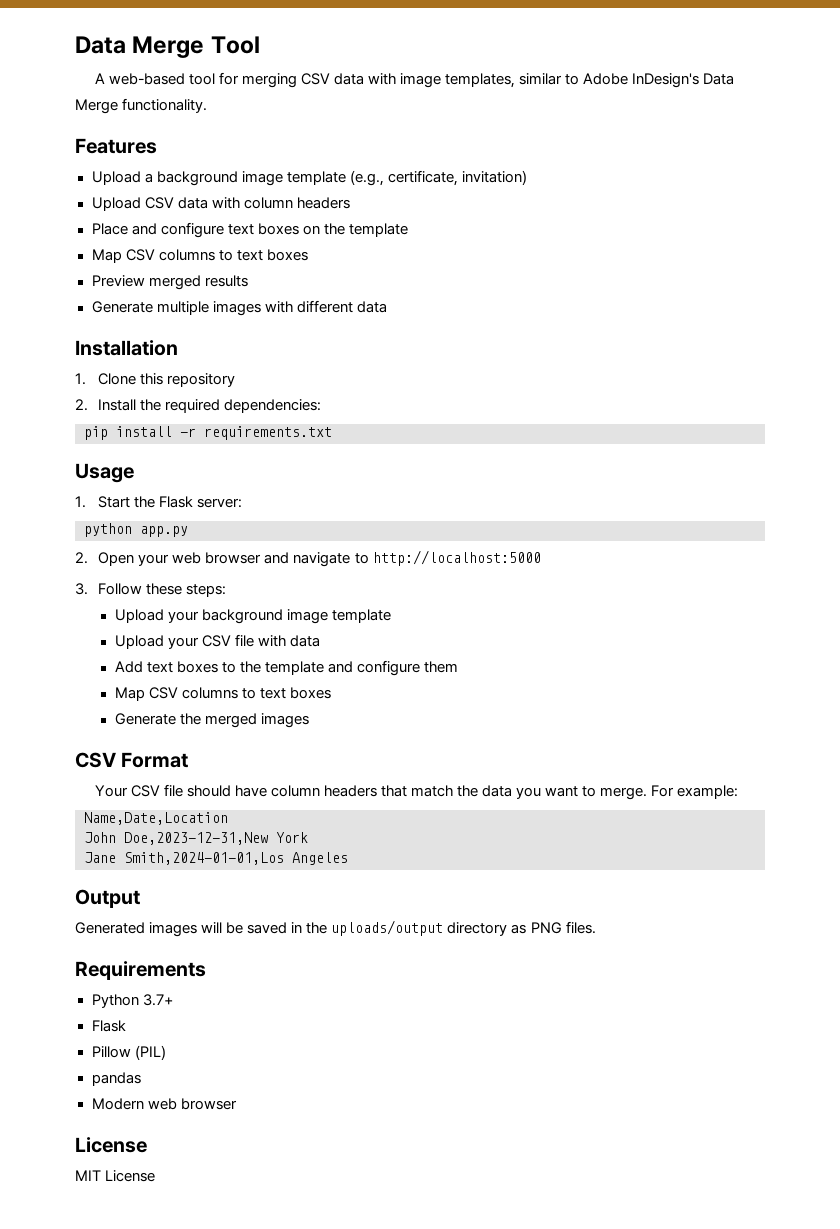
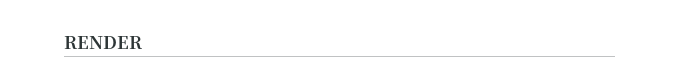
- Data Merge Tool
- A web-based tool for merging CSV data with image templates, similar to Adobe InDesign's Data Merge functionality.
- Features
- Upload a background image template (e.g., certificate, invitation)
- Upload CSV data with column headers
- Place and configure text boxes on the template
- Map CSV columns to text boxes
- Preview merged results
- Generate multiple images with different data
- Installation
- 1. Clone this repository
- 2. Install the required dependencies:
- pip install -r requirements.txt
- Usage
- 1. Start the Flask server:
- python app.py
- 2. Open your web browser and navigate to http://localhost:5000
- 3. Follow these steps:
- Upload your background image template
- Upload your CSV file with data
- Add text boxes to the template and configure them
- Map CSV columns to text boxes
- Generate the merged images
- CSV Format
- Your CSV file should have column headers that match the data you want to merge. For example:
- Name,Date,Location
- John Doe,2023-12-31,New York
- Jane Smith,2024-01-01,Los Angeles
- Output
- Generated images will be saved in the uploads/output directory as PNG files.
- Requirements
- Python 3.7+
- Flask
- Pillow (PIL)
- pandas
- Modern web browser
- License
- MIT License
+ RENDER

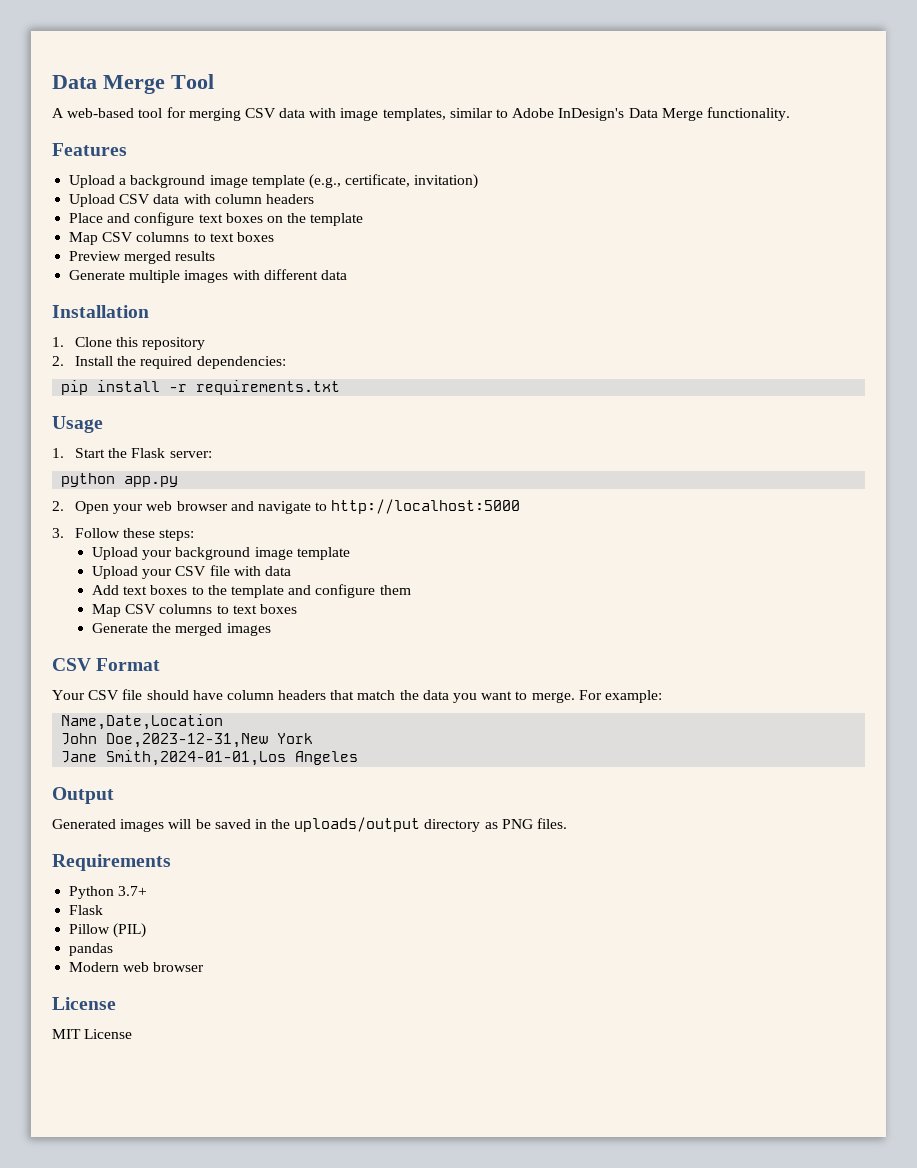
- RENDER
+ Data Merge Tool
+ A web-based tool for merging CSV data with image templates, similar to Adobe InDesign's Data Merge functionality.
+ Features
+ Upload a background image template (e.g., certificate, invitation)
+ Upload CSV data with column headers
+ Place and configure text boxes on the template
+ Map CSV columns to text boxes
+ Preview merged results
+ Generate multiple images with different data
+ Installation
+ 1. Clone this repository
+ 2. Install the required dependencies:
+ pip install -r requirements.txt
+ Usage
+ 1. Start the Flask server:
+ python app.py
+ 2. Open your web browser and navigate to http://localhost:5000
+ 3. Follow these steps:
+ Upload your background image template
+ Upload your CSV file with data
+ Add text boxes to the template and configure them
+ Map CSV columns to text boxes
+ Generate the merged images
+ CSV Format
+ Your CSV file should have column headers that match the data you want to merge. For example:
+ Name,Date,Location
+ John Doe,2023-12-31,New York
+ Jane Smith,2024-01-01,Los Angeles
+ Output
+ Generated images will be saved in the uploads/output directory as PNG files.
+ Requirements
+ Python 3.7+
+ Flask
+ Pillow (PIL)
+ pandas
+ Modern web browser
+ License
+ MIT License

